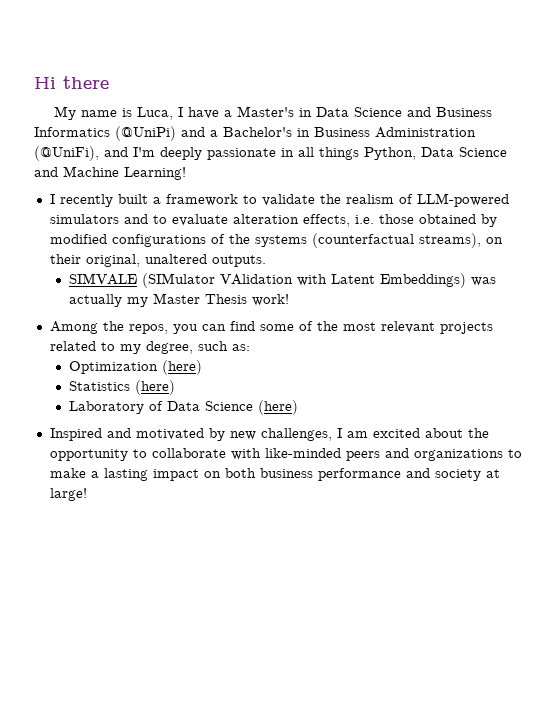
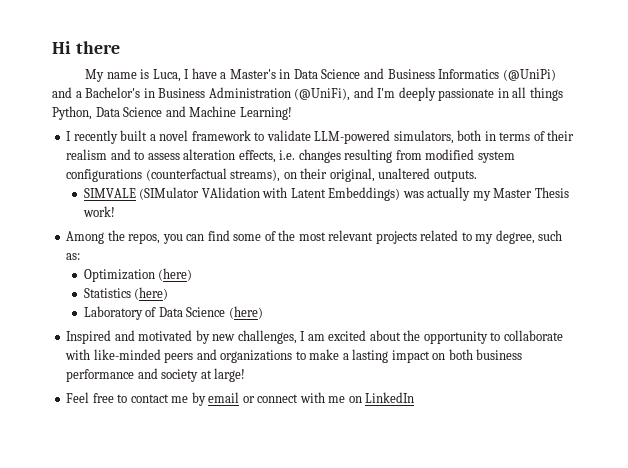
- I recently built a framework to validate the realism of LLM-powered simulators and to evaluate alteration effects, i.e. those obtained by modified configurations of the systems (counterfactual streams), on their original, unaltered outputs.
+ I recently built a novel framework to validate LLM-powered simulators, both in terms of their realism and to assess alteration effects, i.e. changes resulting from modified system configurations (counterfactual streams), on their original, unaltered outputs.
+ Feel free to contact me by email or connect with me on LinkedIn

